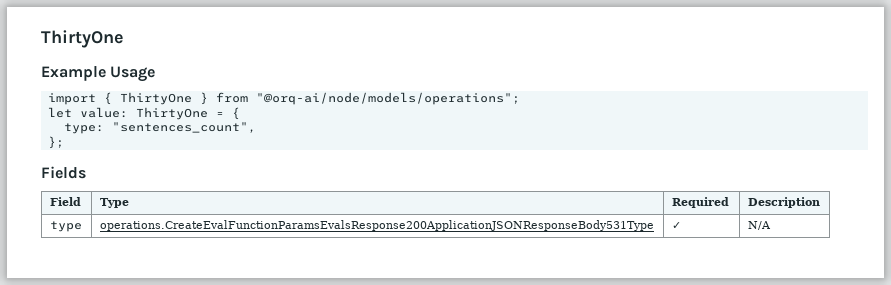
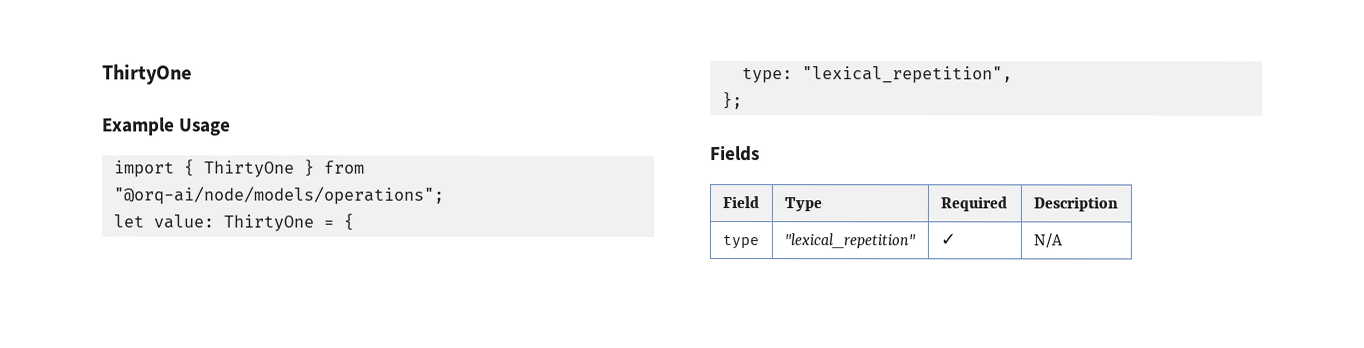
- type: "sentences_count",
+ type: "lexical_repetition",
- type | operations.CreateEvalFunctionParamsEvalsResponse200ApplicationJSONResponseBody531Type | ✓ | N/A
+ type | "lexical_repetition" | ✓ | N/A

